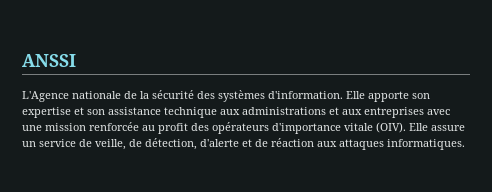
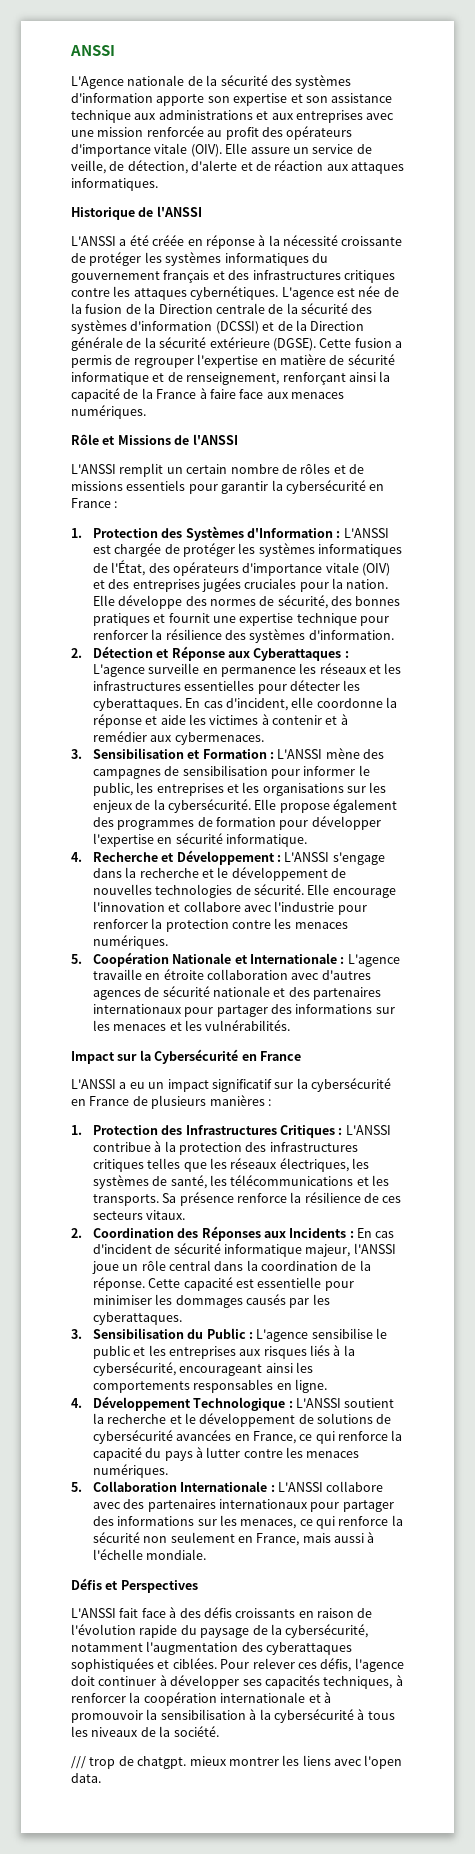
- L'Agence nationale de la sécurité des systèmes d'information. Elle apporte son expertise et son assistance technique aux administrations et aux entreprises avec une mission renforcée au profit des opérateurs d'importance vitale (OIV).
+ L'Agence nationale de la sécurité des systèmes d'information apporte son expertise et son assistance technique aux administrations et aux entreprises avec une mission renforcée au profit des opérateurs d'importance vitale (OIV).
+ Historique de l'ANSSI
+ L'ANSSI a été créée en réponse à la nécessité croissante de protéger les systèmes informatiques du gouvernement français et des infrastructures critiques contre les attaques cybernétiques. L'agence est née de la fusion de la Direction centrale de la sécurité des systèmes d'information (DCSSI) et de la Direction générale de la sécurité extérieure (DGSE). Cette fusion a permis de regrouper l'expertise en matière de sécurité informatique et de renseignement, renforçant ainsi la capacité de la France à faire face aux menaces numériques.
+ Rôle et Missions de l'ANSSI
+ L'ANSSI remplit un certain nombre de rôles et de missions essentiels pour garantir la cybersécurité en France :
+ 1. Protection des Systèmes d'Information : L'ANSSI est chargée de protéger les systèmes informatiques de l'État, des opérateurs d'importance vitale (OIV) et des entreprises jugées cruciales pour la nation. Elle développe des normes de sécurité, des bonnes pratiques et fournit une expertise technique pour renforcer la résilience des systèmes d'information.
+ 2. Détection et Réponse aux Cyberattaques : L'agence surveille en permanence les réseaux et les infrastructures essentielles pour détecter les cyberattaques. En cas d'incident, elle coordonne la réponse et aide les victimes à contenir et à remédier aux cybermenaces.
+ 3. Sensibilisation et Formation : L'ANSSI mène des campagnes de sensibilisation pour informer le public, les entreprises et les organisations sur les enjeux de la cybersécurité. Elle propose également des programmes de formation pour développer l'expertise en sécurité informatique.
+ 4. Recherche et Développement : L'ANSSI s'engage dans la recherche et le développement de nouvelles technologies de sécurité. Elle encourage l'innovation et collabore avec l'industrie pour renforcer la protection contre les menaces numériques.
+ 5. Coopération Nationale et Internationale : L'agence travaille en étroite collaboration avec d'autres agences de sécurité nationale et des partenaires internationaux pour partager des informations sur les menaces et les vulnérabilités.
+ Impact sur la Cybersécurité en France
+ L'ANSSI a eu un impact significatif sur la cybersécurité en France de plusieurs manières :
+ 1. Protection des Infrastructures Critiques : L'ANSSI contribue à la protection des infrastructures critiques telles que les réseaux électriques, les systèmes de santé, les télécommunications et les transports. Sa présence renforce la résilience de ces secteurs vitaux.
+ 2. Coordination des Réponses aux Incidents : En cas d'incident de sécurité informatique majeur, l'ANSSI joue un rôle central dans la coordination de la réponse. Cette capacité est essentielle pour minimiser les dommages causés par les cyberattaques.
+ 3. Sensibilisation du Public : L'agence sensibilise le public et les entreprises aux risques liés à la cybersécurité, encourageant ainsi les comportements responsables en ligne.
+ 4. Développement Technologique : L'ANSSI soutient la recherche et le développement de solutions de cybersécurité avancées en France, ce qui renforce la capacité du pays à lutter contre les menaces numériques.
+ 5. Collaboration Internationale : L'ANSSI collabore avec des partenaires internationaux pour partager des informations sur les menaces, ce qui renforce la sécurité non seulement en France, mais aussi à l'échelle mondiale.
+ Défis et Perspectives
+ L'ANSSI fait face à des défis croissants en raison de l'évolution rapide du paysage de la cybersécurité, notamment l'augmentation des cyberattaques sophistiquées et ciblées. Pour relever ces défis, l'agence doit continuer à développer ses capacités techniques, à renforcer la coopération internationale et à promouvoir la sensibilisation à la cybersécurité à tous les niveaux de la société.
+ /// trop de chatgpt. mieux montrer les liens avec l'open data.

